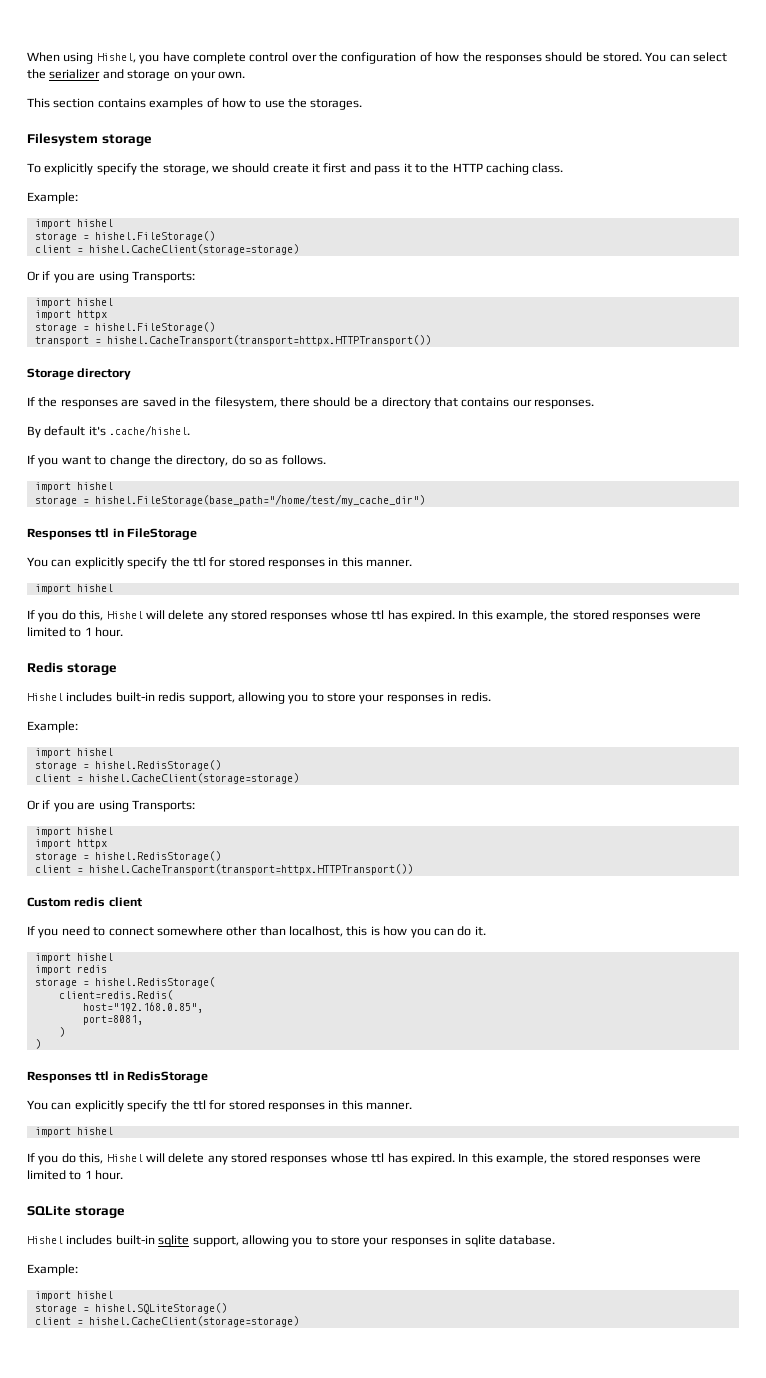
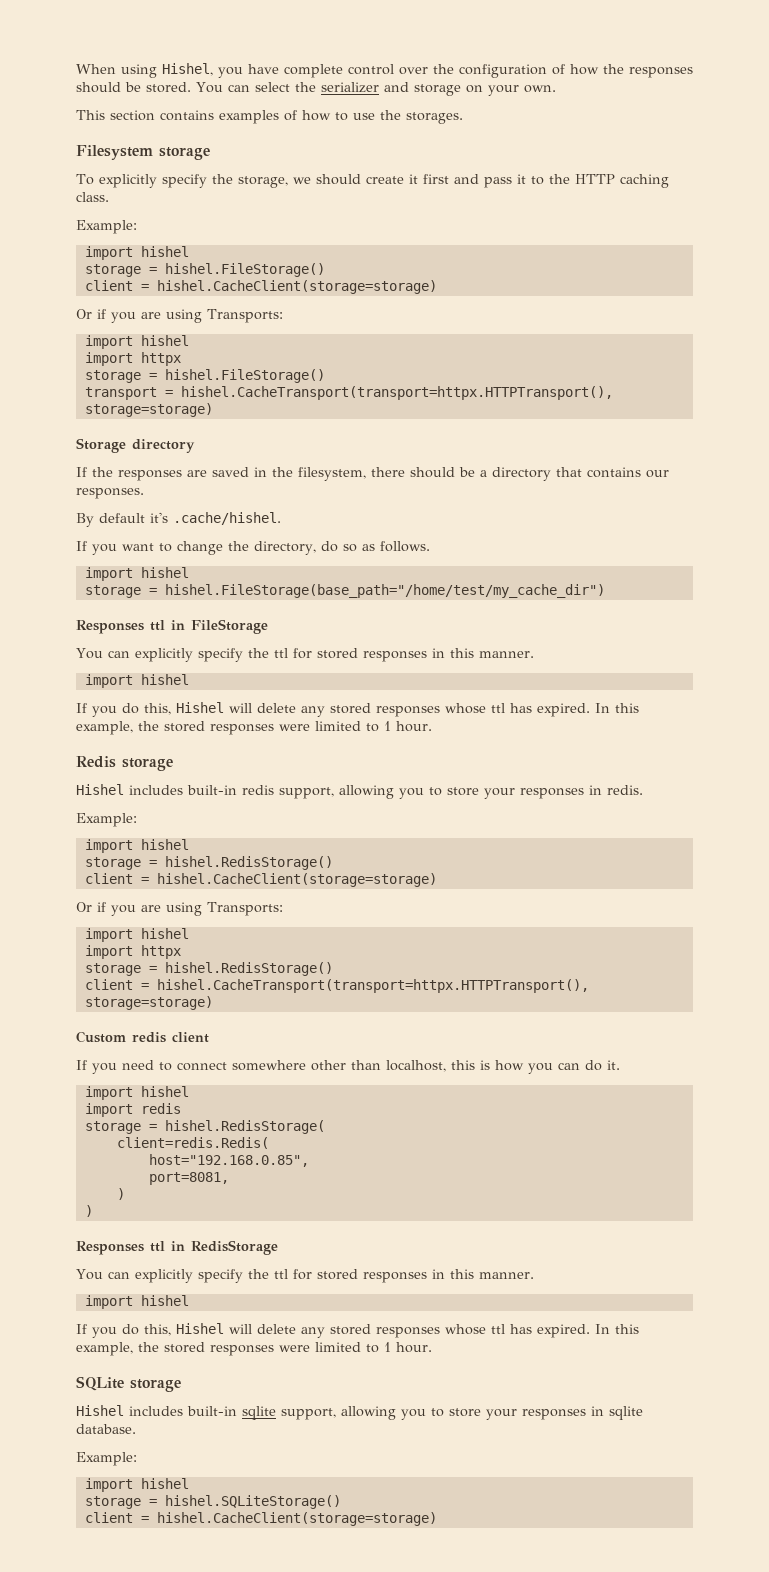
- transport = hishel.CacheTransport(transport=httpx.HTTPTransport())
+ transport = hishel.CacheTransport(transport=httpx.HTTPTransport(), storage=storage)
- client = hishel.CacheTransport(transport=httpx.HTTPTransport())
+ client = hishel.CacheTransport(transport=httpx.HTTPTransport(), storage=storage)

